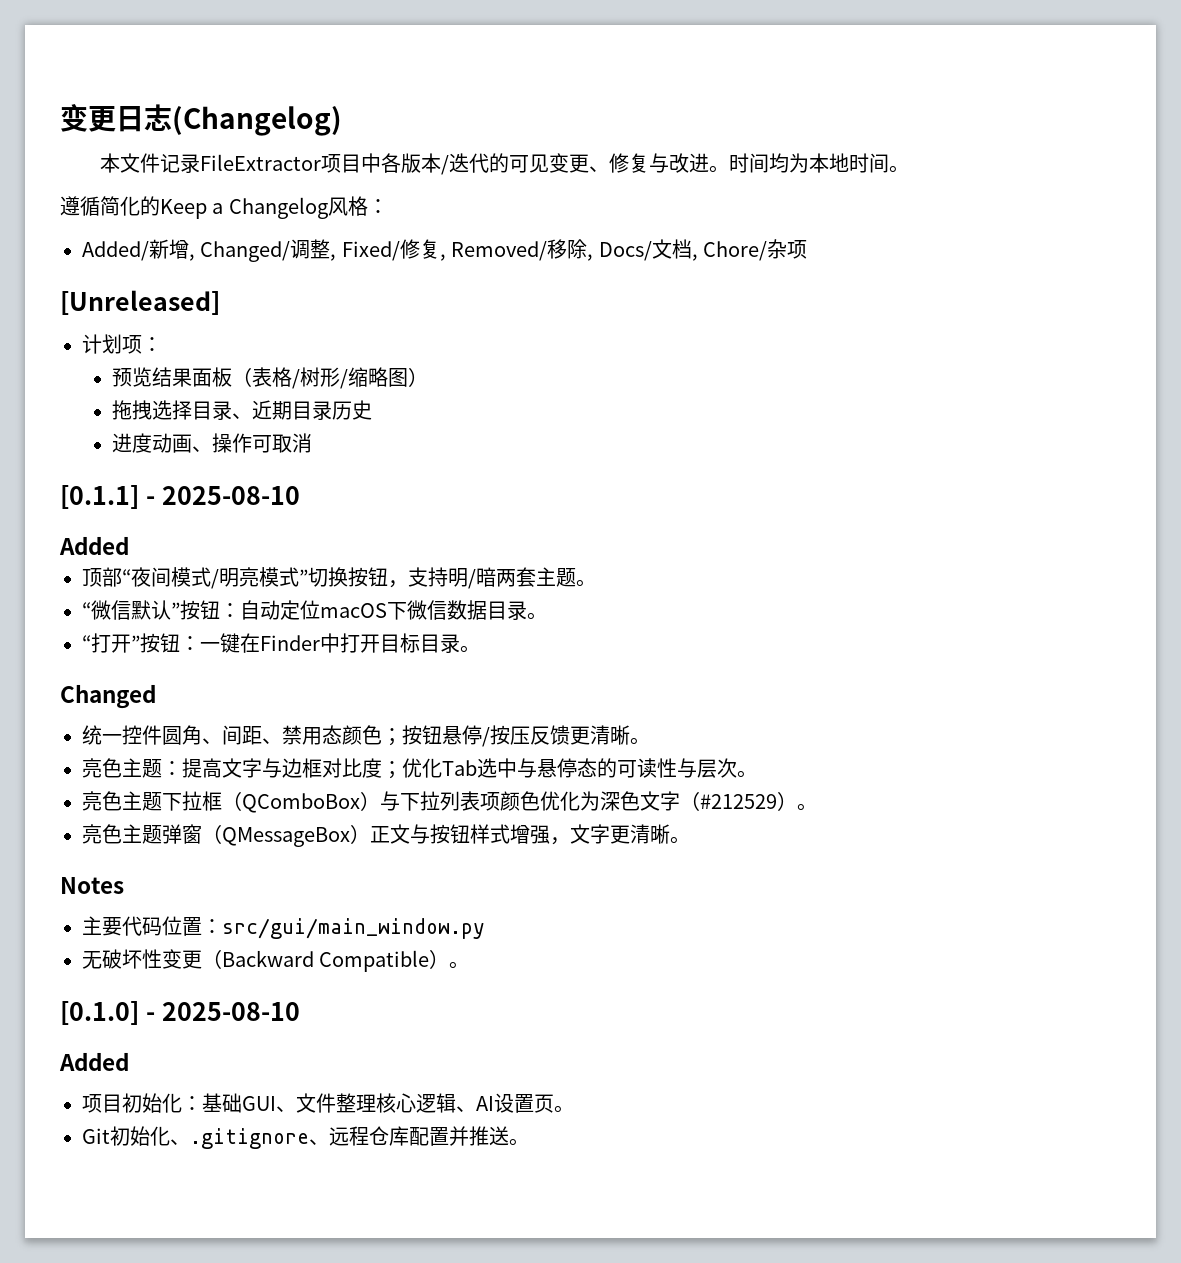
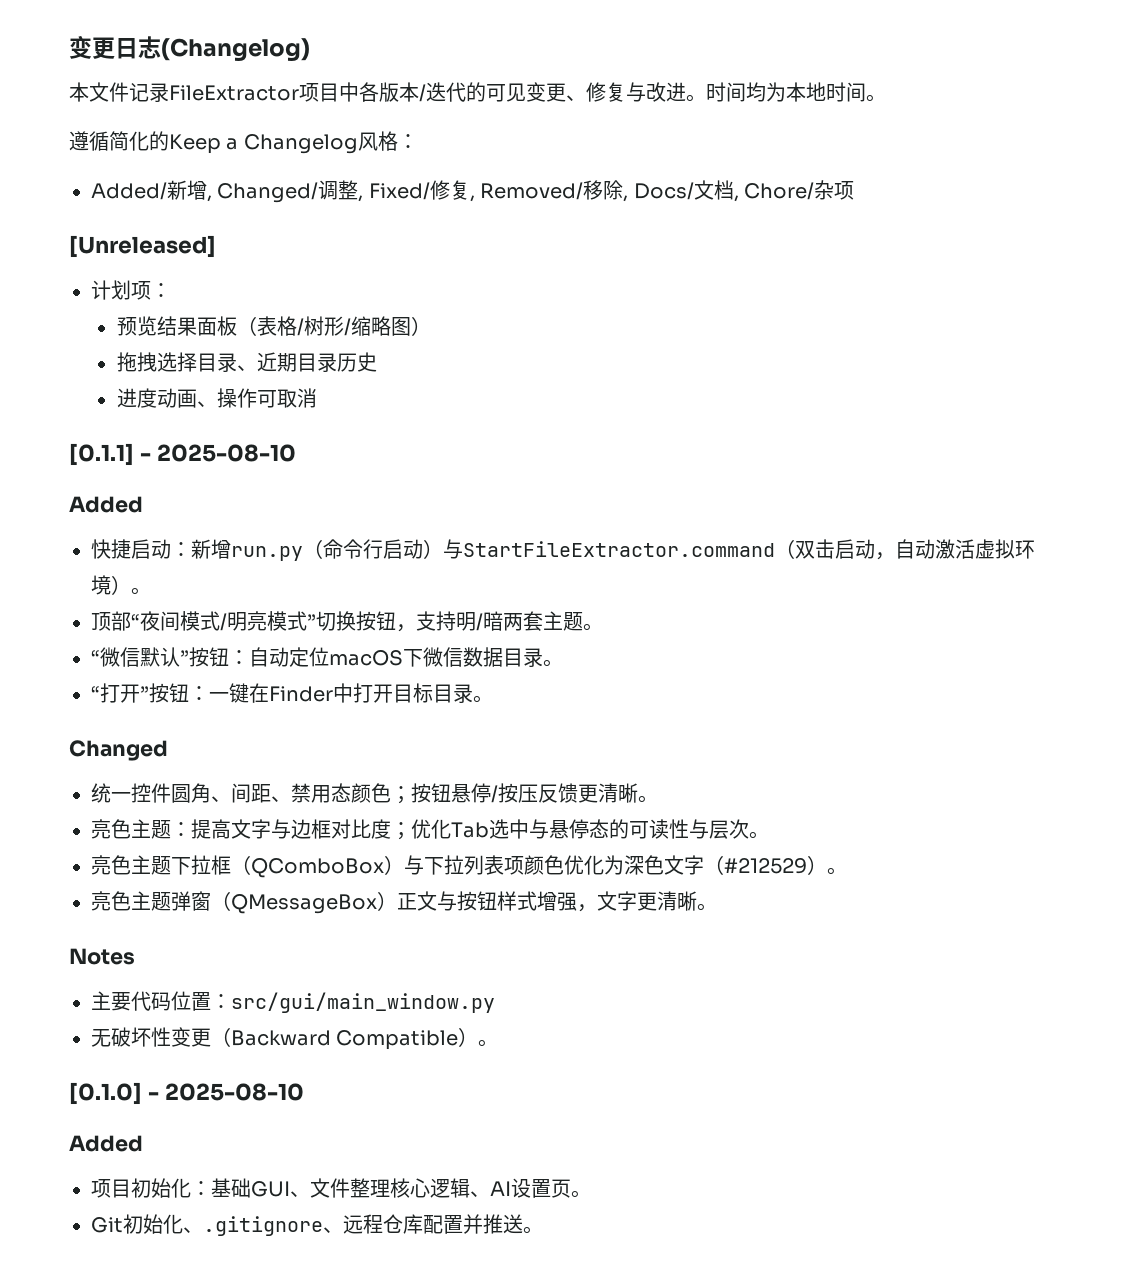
+ 快捷启动：新增run.py（命令行启动）与StartFileExtractor.command（双击启动，自动激活虚拟环境）。

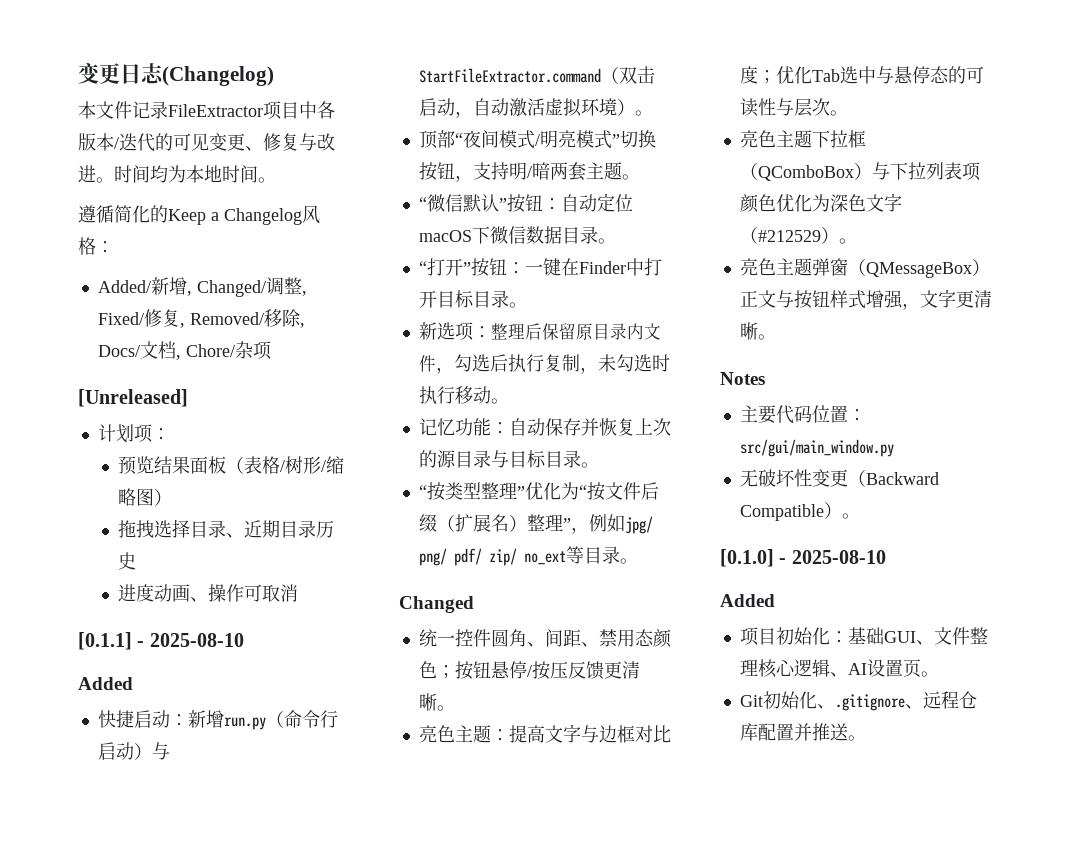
+ 新选项：整理后保留原目录内文件，勾选后执行复制，未勾选时执行移动。
+ 记忆功能：自动保存并恢复上次的源目录与目标目录。
+ “按类型整理”优化为“按文件后缀（扩展名）整理”，例如jpg/ png/ pdf/ zip/ no_ext等目录。

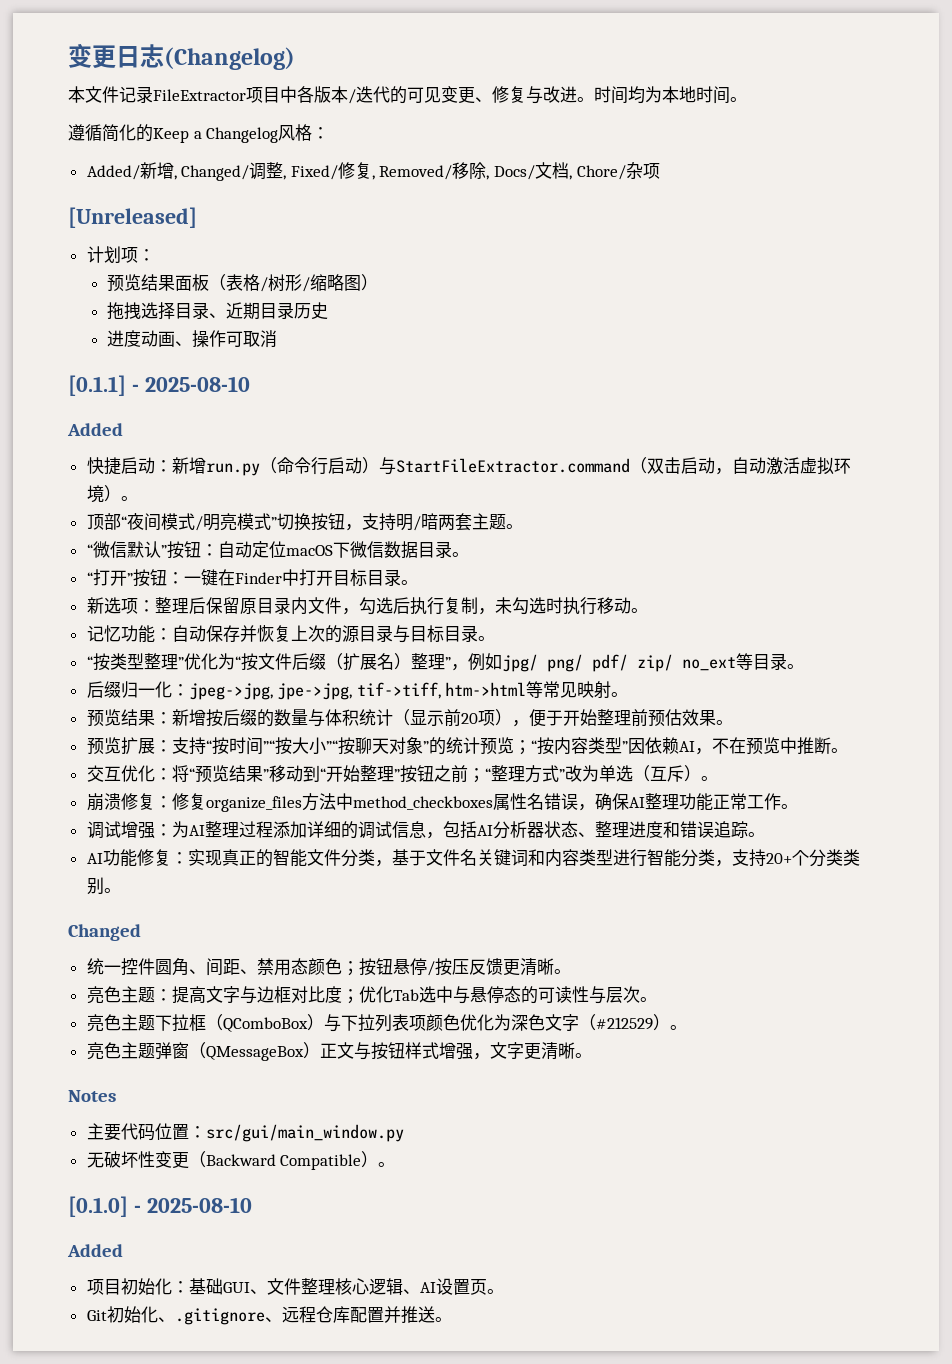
+ 后缀归一化：jpeg->jpg, jpe->jpg, tif->tiff, htm->html等常见映射。
+ 预览结果：新增按后缀的数量与体积统计（显示前20项），便于开始整理前预估效果。
+ 预览扩展：支持“按时间”“按大小”“按聊天对象”的统计预览；“按内容类型”因依赖AI，不在预览中推断。
+ 交互优化：将“预览结果”移动到“开始整理”按钮之前；“整理方式”改为单选（互斥）。
+ 崩溃修复：修复organize_files方法中method_checkboxes属性名错误，确保AI整理功能正常工作。
+ 调试增强：为AI整理过程添加详细的调试信息，包括AI分析器状态、整理进度和错误追踪。
+ AI功能修复：实现真正的智能文件分类，基于文件名关键词和内容类型进行智能分类，支持20+个分类类别。

